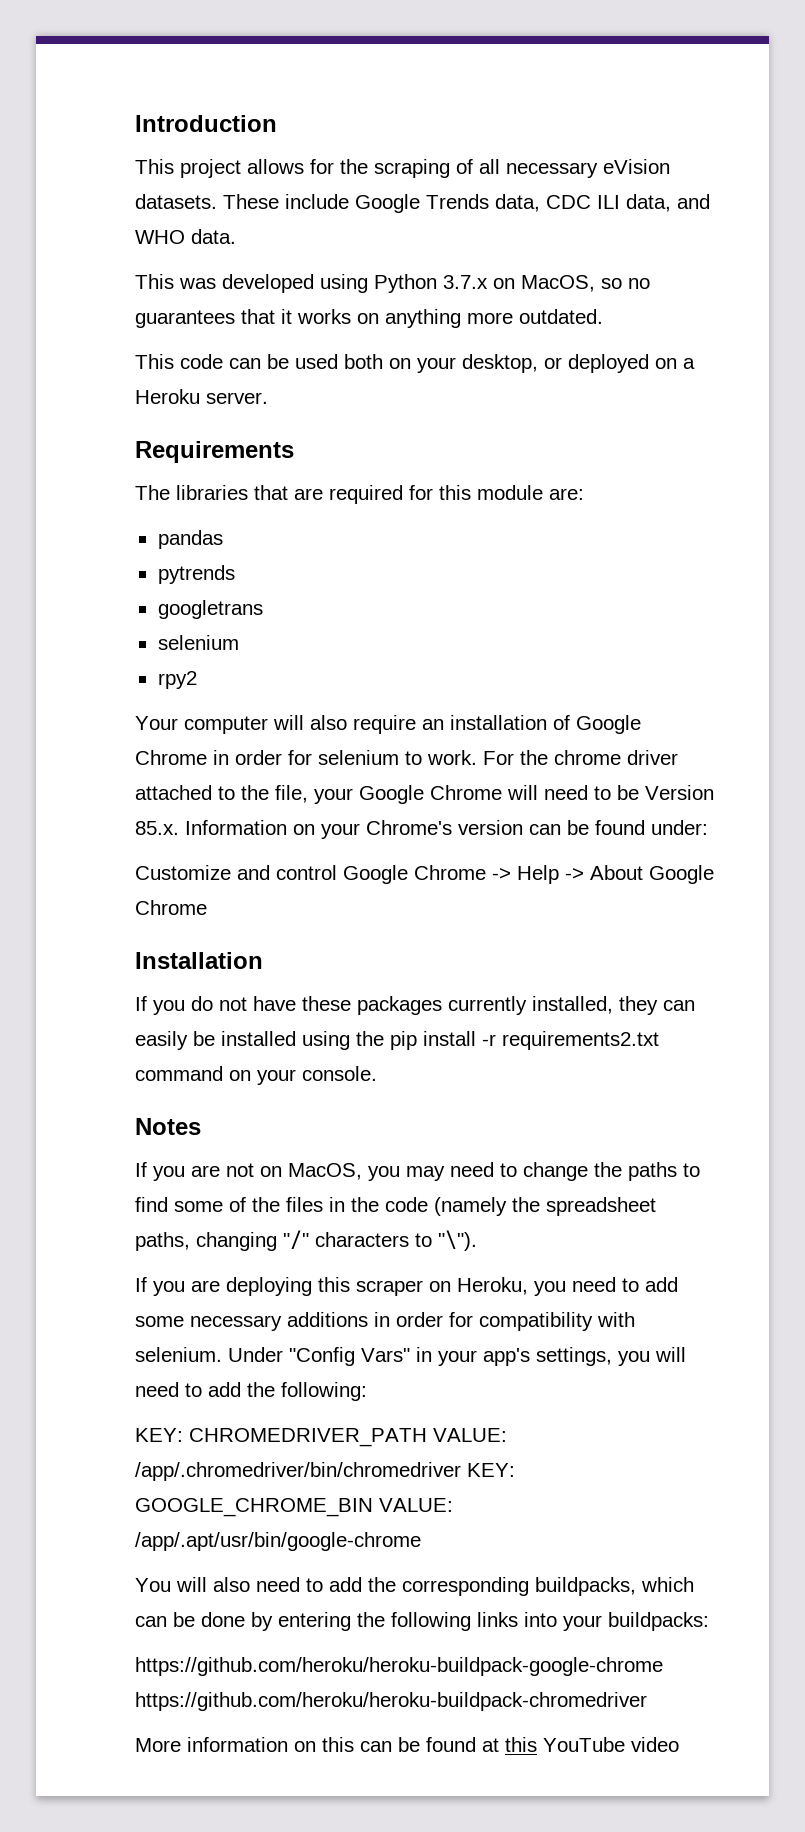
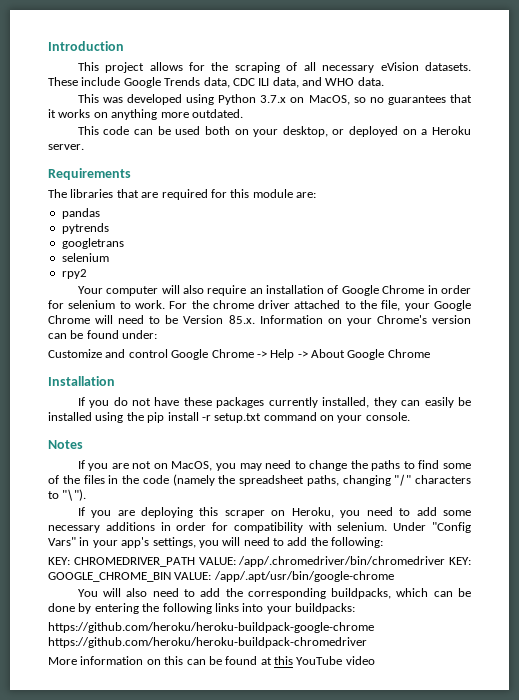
- If you do not have these packages currently installed, they can easily be installed using the pip install -r requirements2.txt command on your console.
+ If you do not have these packages currently installed, they can easily be installed using the pip install -r setup.txt command on your console.

